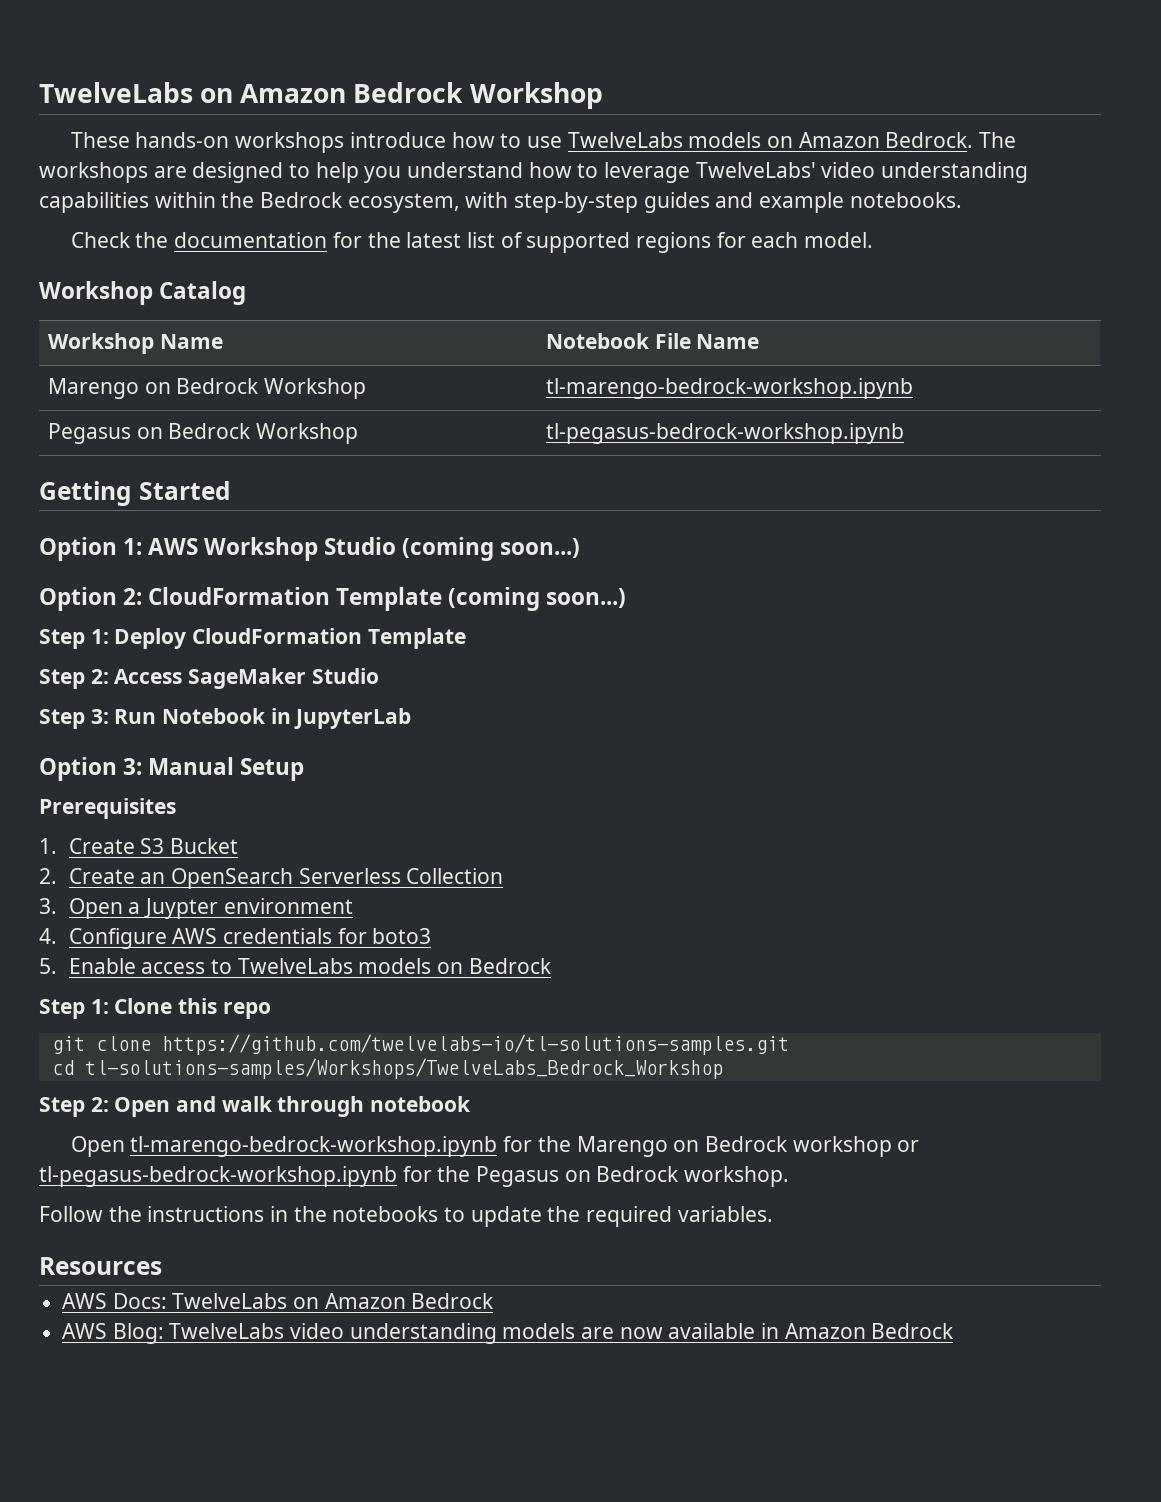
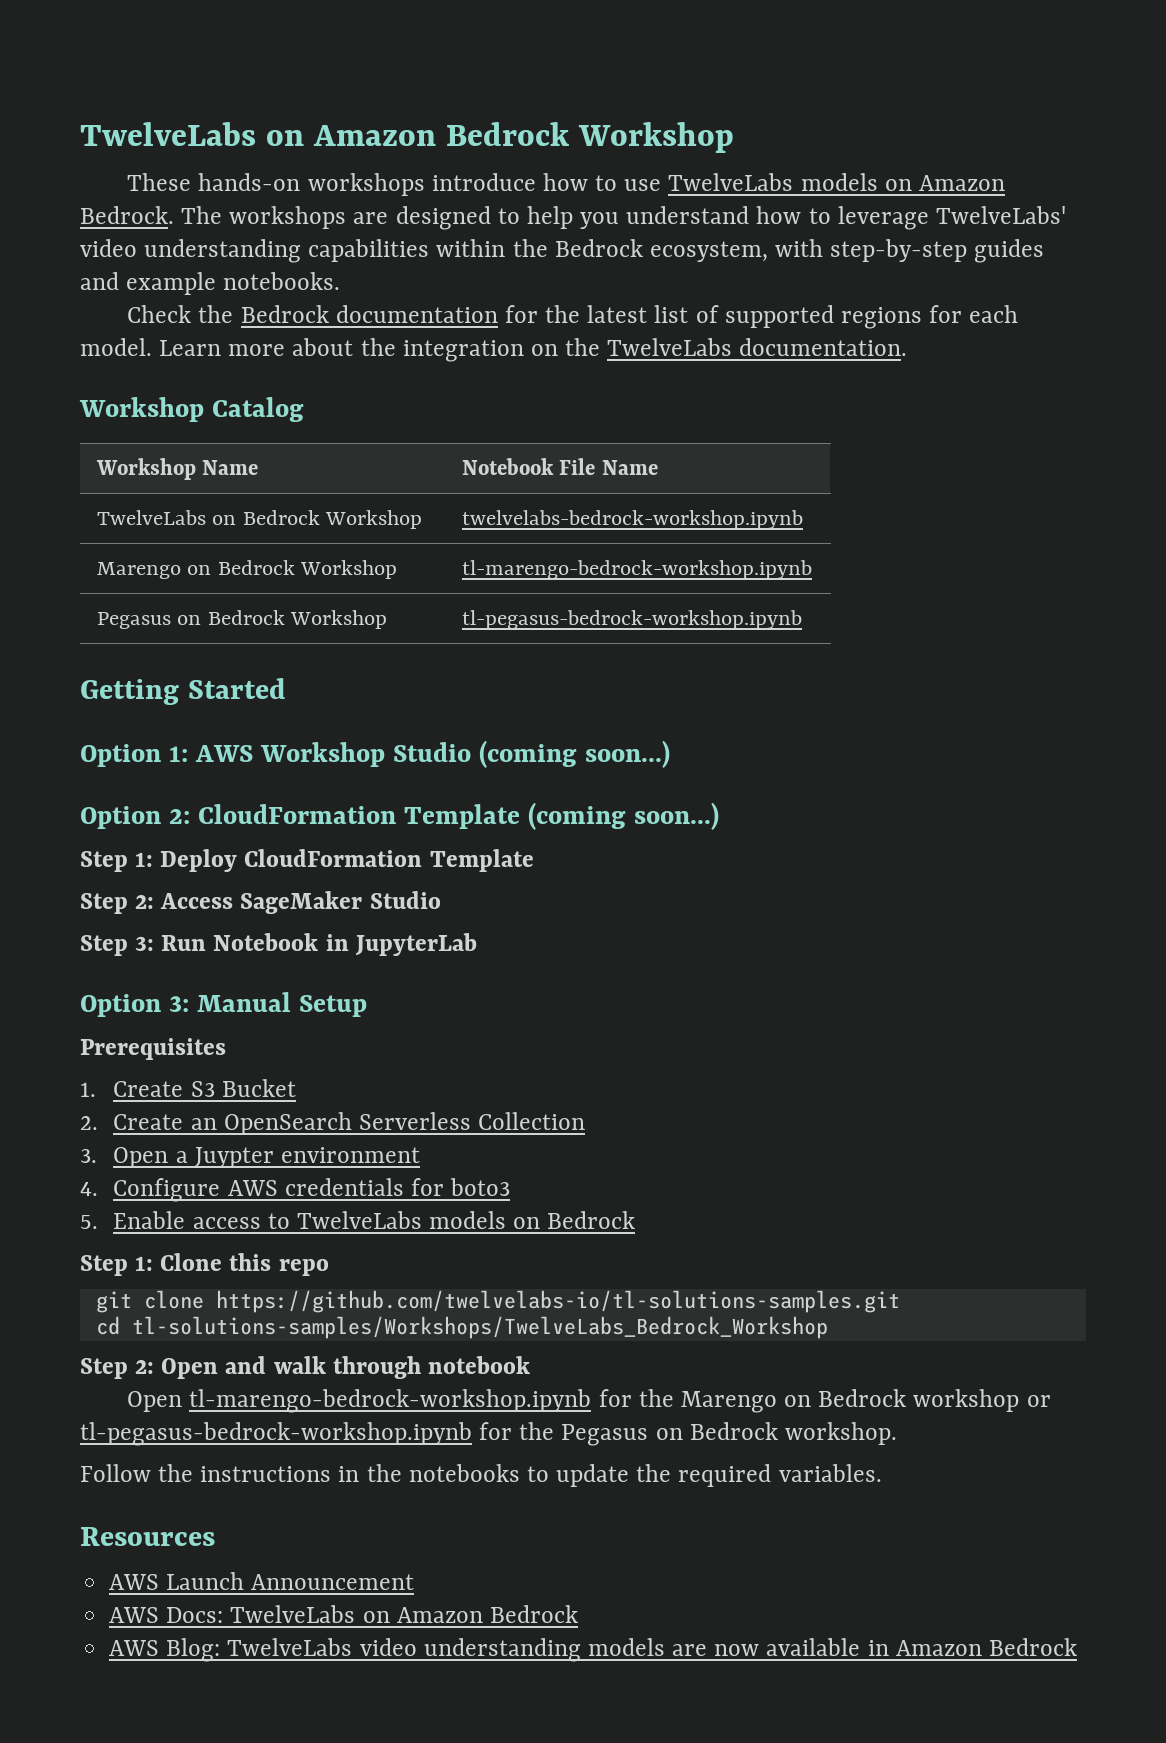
- Check the documentation for the latest list of supported regions for each model.
+ Check the Bedrock documentation for the latest list of supported regions for each model. Learn more about the integration on the TwelveLabs documentation.
+ TwelveLabs on Bedrock Workshop | twelvelabs-bedrock-workshop.ipynb
+ AWS Launch Announcement

